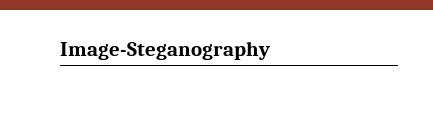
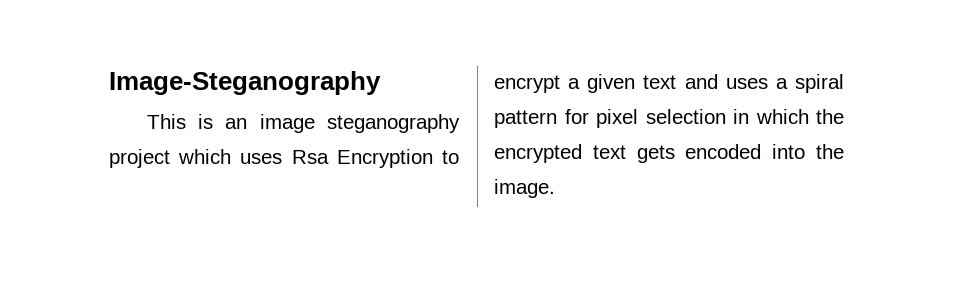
+ This is an image steganography project which uses Rsa Encryption to encrypt a given text and uses a spiral pattern for pixel selection in which the encrypted text gets encoded into the image.

